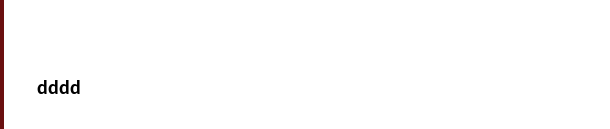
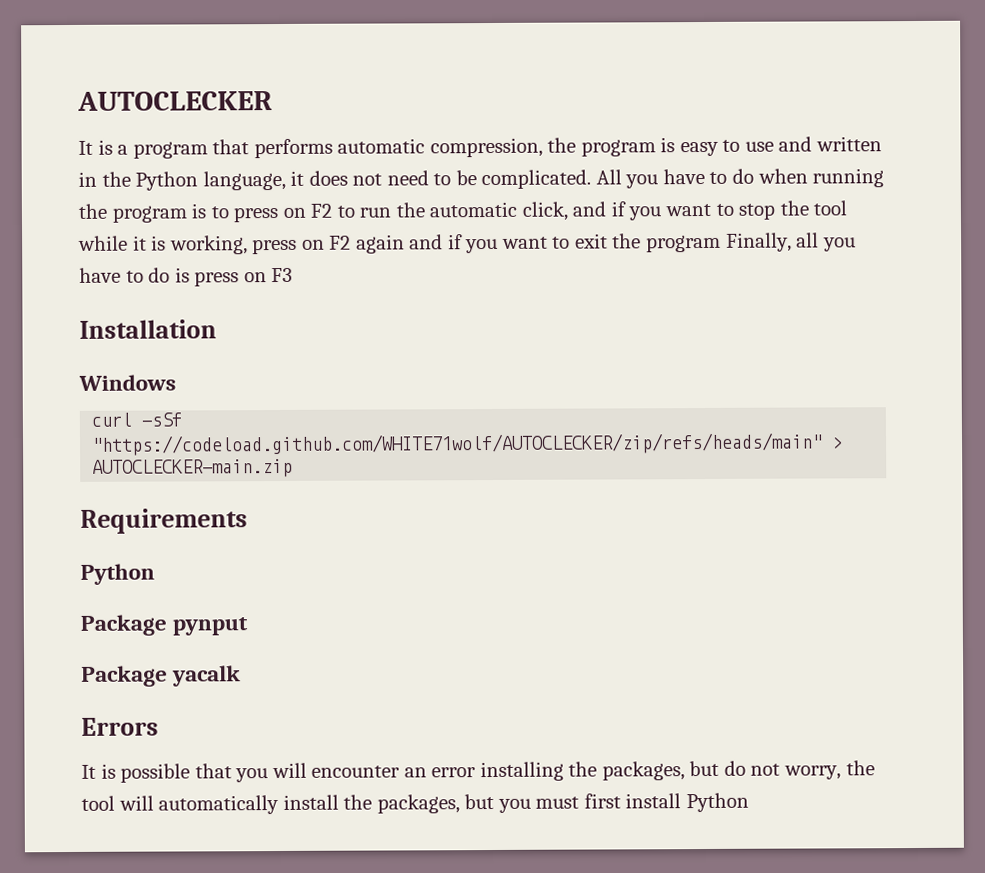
- dddd
+ AUTOCLECKER
+ It is a program that performs automatic compression, the program is easy to use and written in the Python language, it does not need to be complicated. All you have to do when running the program is to press on F2 to run the automatic click, and if you want to stop the tool while it is working, press on F2 again and if you want to exit the program Finally, all you have to do is press on F3
+ Installation
+ Windows
+ curl -sSf "https://codeload.github.com/WHITE71wolf/AUTOCLECKER/zip/refs/heads/main" > AUTOCLECKER-main.zip
+ Requirements
+ Python
+ Package pynput
+ Package yacalk
+ Errors
+ It is possible that you will encounter an error installing the packages, but do not worry, the tool will automatically install the packages, but you must first install Python

